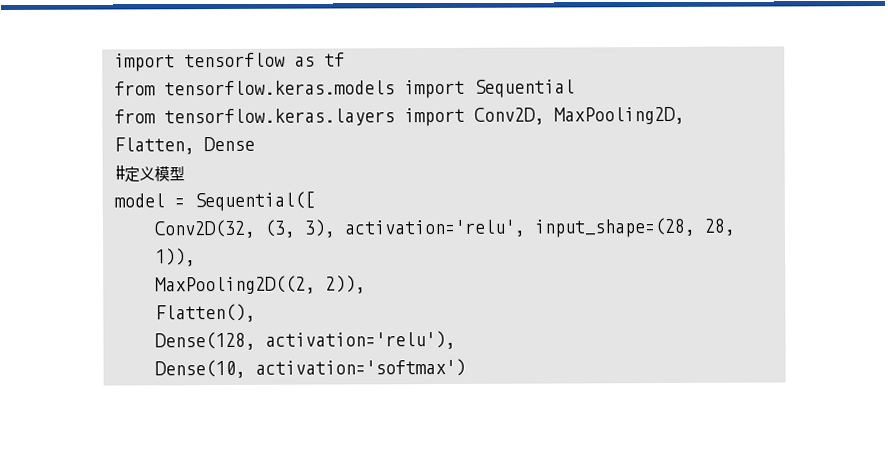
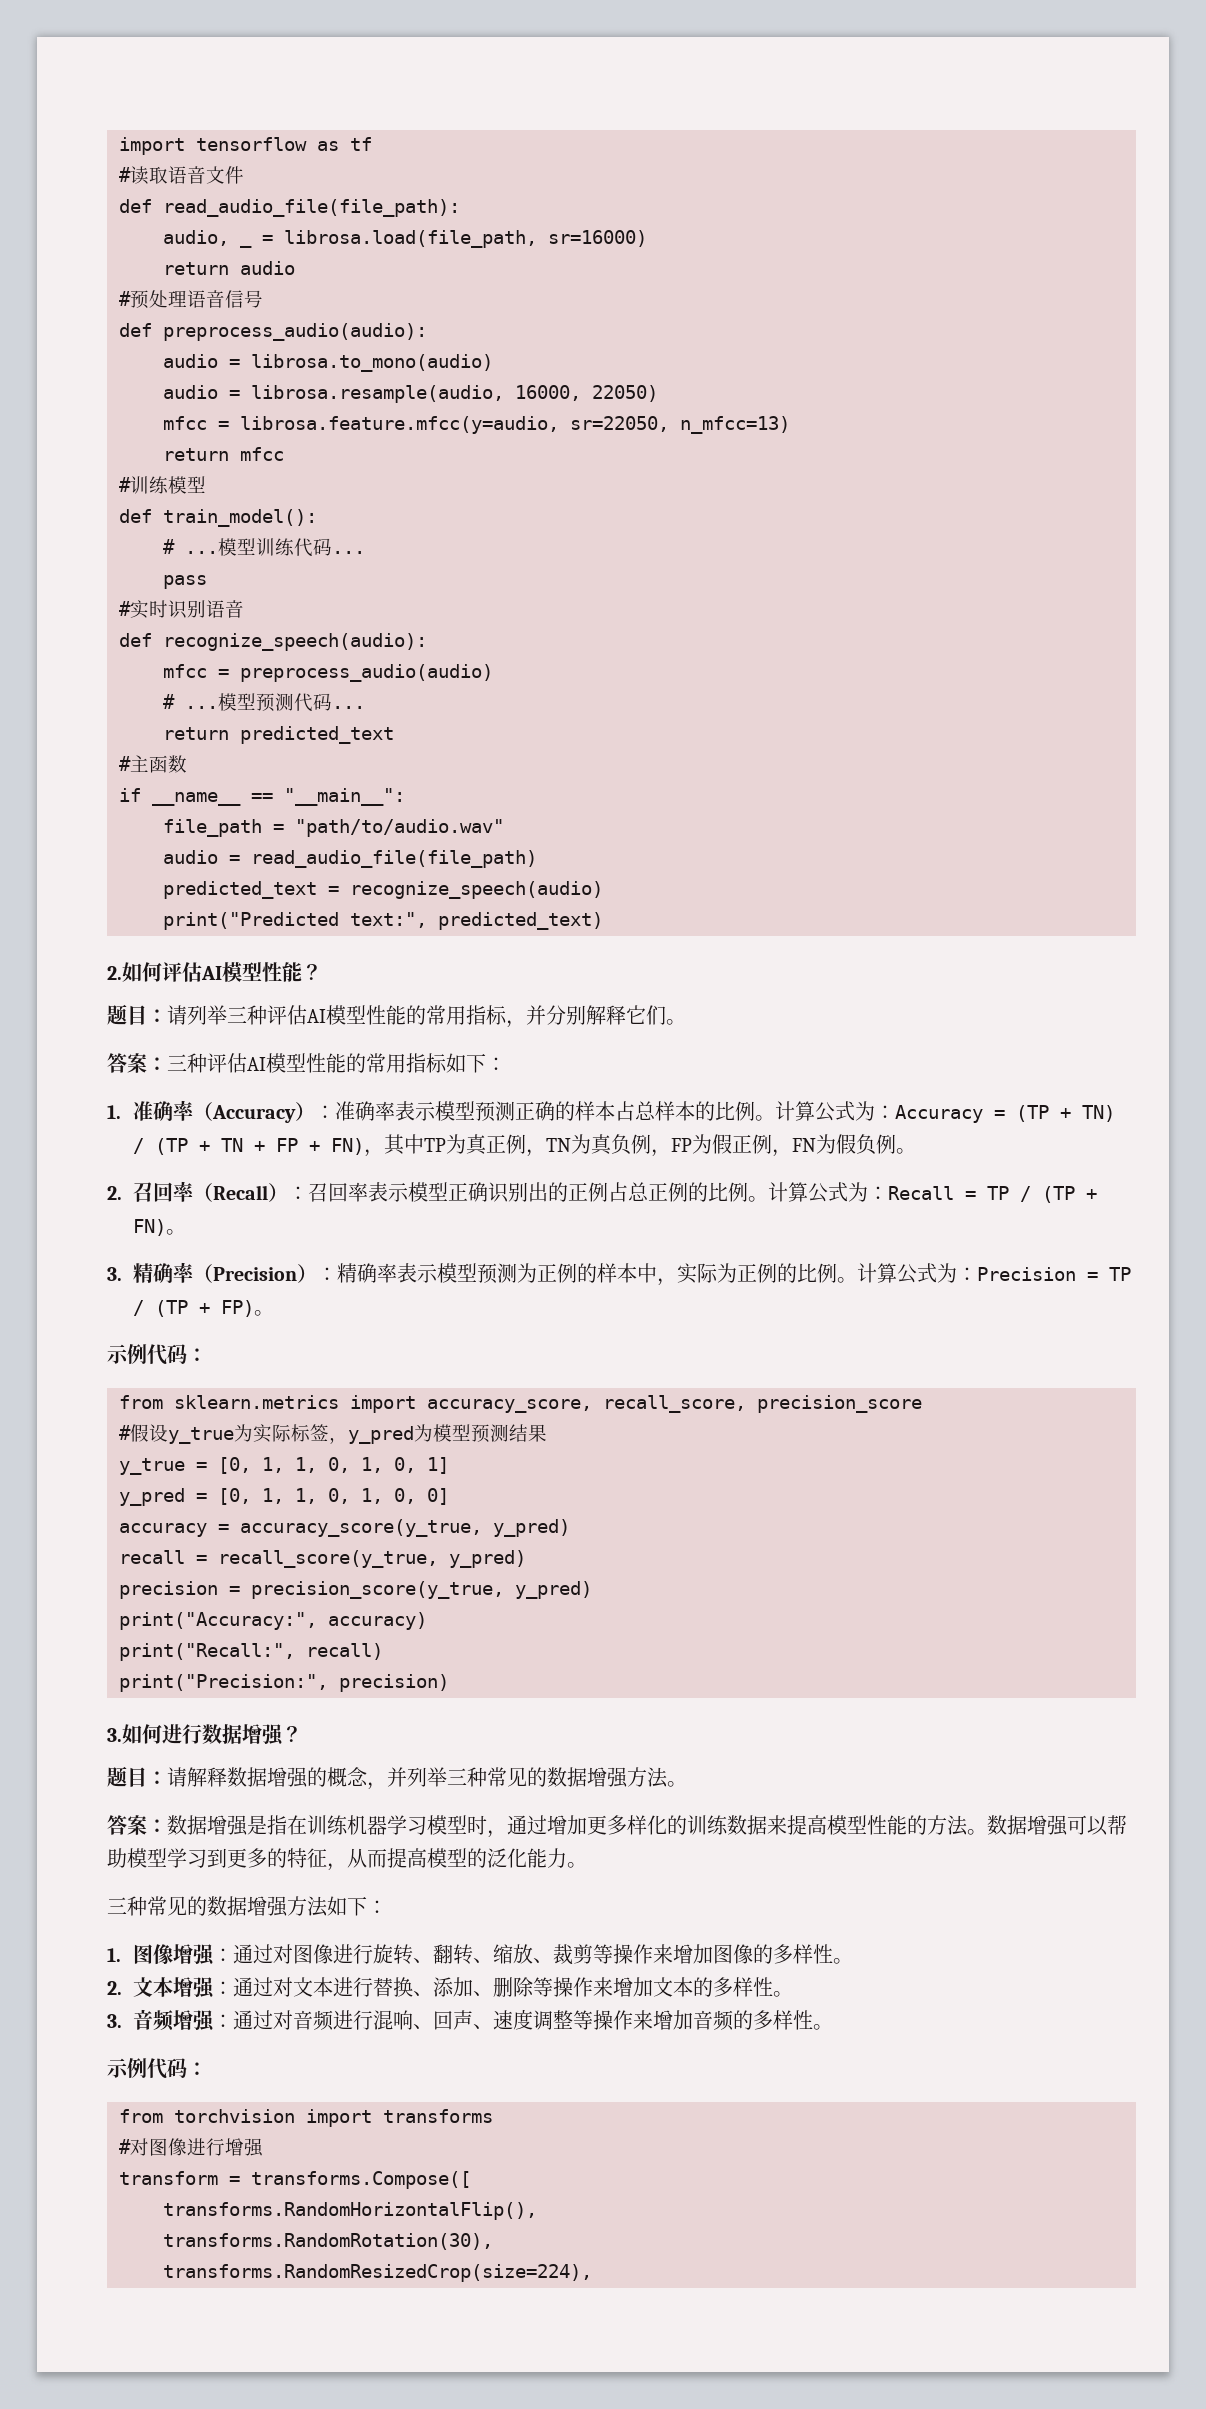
- from tensorflow.keras.models import Sequential
- from tensorflow.keras.layers import Conv2D, MaxPooling2D, Flatten, Dense
- #定义模型
- model = Sequential([
- Conv2D(32, (3, 3), activation='relu', input_shape=(28, 28, 1)),
- MaxPooling2D((2, 2)),
- Flatten(),
- Dense(128, activation='relu'),
- Dense(10, activation='softmax')
+ #读取语音文件
+ def read_audio_file(file_path):
+ audio, _ = librosa.load(file_path, sr=16000)
+ return audio
+ #预处理语音信号
+ def preprocess_audio(audio):
+ audio = librosa.to_mono(audio)
+ audio = librosa.resample(audio, 16000, 22050)
+ mfcc = librosa.feature.mfcc(y=audio, sr=22050, n_mfcc=13)
+ return mfcc
+ #训练模型
+ def train_model():
+ # ...模型训练代码...
+ pass
+ #实时识别语音
+ def recognize_speech(audio):
+ mfcc = preprocess_audio(audio)
+ # ...模型预测代码...
+ return predicted_text
+ #主函数
+ if __name__ == "__main__":
+ file_path = "path/to/audio.wav"
+ audio = read_audio_file(file_path)
+ predicted_text = recognize_speech(audio)
+ print("Predicted text:", predicted_text)
+ 2.如何评估AI模型性能？
+ 题目：请列举三种评估AI模型性能的常用指标，并分别解释它们。
+ 答案：三种评估AI模型性能的常用指标如下：
+ 1.准确率（Accuracy）：准确率表示模型预测正确的样本占总样本的比例。计算公式为：Accuracy = (TP + TN) / (TP + TN + FP + FN)，其中TP为真正例，TN为真负例，FP为假正例，FN为假负例。
+ 2.召回率（Recall）：召回率表示模型正确识别出的正例占总正例的比例。计算公式为：Recall = TP / (TP + FN)。
+ 3.精确率（Precision）：精确率表示模型预测为正例的样本中，实际为正例的比例。计算公式为：Precision = TP / (TP + FP)。
+ 示例代码：
+ from sklearn.metrics import accuracy_score, recall_score, precision_score
+ #假设y_true为实际标签，y_pred为模型预测结果
+ y_true = [0, 1, 1, 0, 1, 0, 1]
+ y_pred = [0, 1, 1, 0, 1, 0, 0]
+ accuracy = accuracy_score(y_true, y_pred)
+ recall = recall_score(y_true, y_pred)
+ precision = precision_score(y_true, y_pred)
+ print("Accuracy:", accuracy)
+ print("Recall:", recall)
+ print("Precision:", precision)
+ 3.如何进行数据增强？
+ 题目：请解释数据增强的概念，并列举三种常见的数据增强方法。
+ 答案：数据增强是指在训练机器学习模型时，通过增加更多样化的训练数据来提高模型性能的方法。数据增强可以帮助模型学习到更多的特征，从而提高模型的泛化能力。
+ 三种常见的数据增强方法如下：
+ 1.图像增强：通过对图像进行旋转、翻转、缩放、裁剪等操作来增加图像的多样性。
+ 2.文本增强：通过对文本进行替换、添加、删除等操作来增加文本的多样性。
+ 3.音频增强：通过对音频进行混响、回声、速度调整等操作来增加音频的多样性。
+ 示例代码：
+ from torchvision import transforms
+ #对图像进行增强
+ transform = transforms.Compose([
+ transforms.RandomHorizontalFlip(),
+ transforms.RandomRotation(30),
+ transforms.RandomResizedCrop(size=224),

